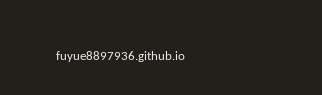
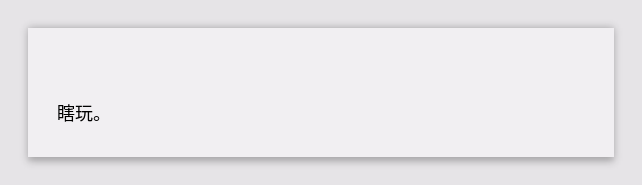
- fuyue8897936.github.io
+ 瞎玩。

